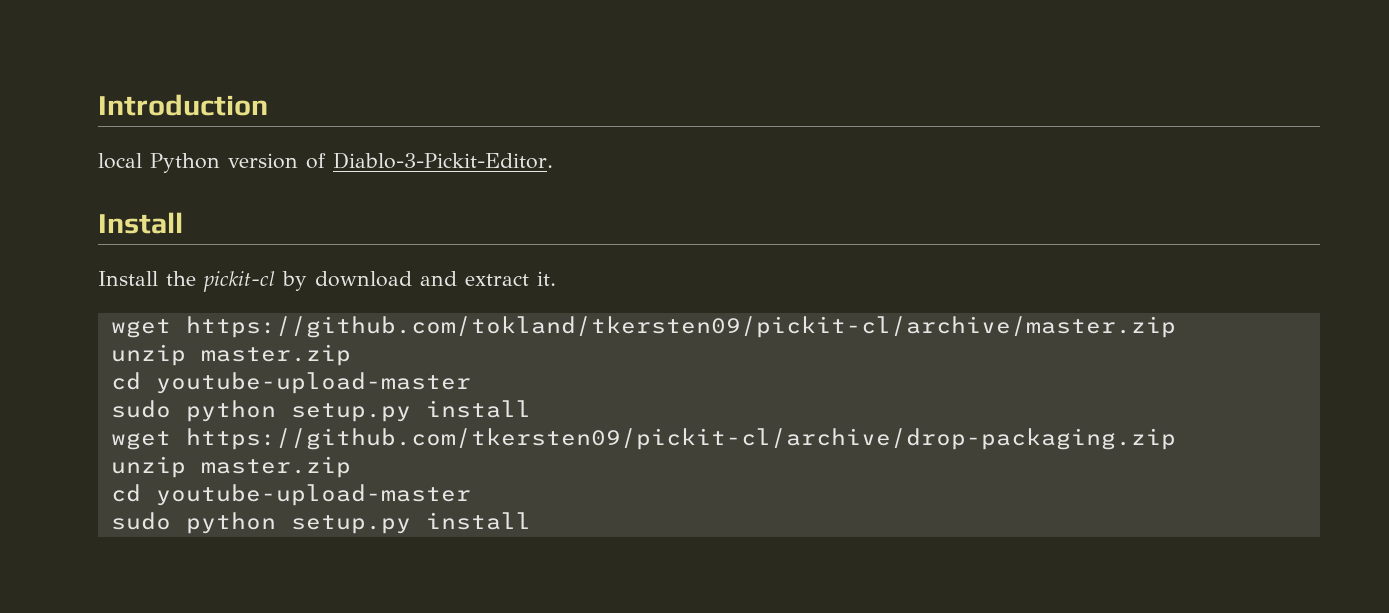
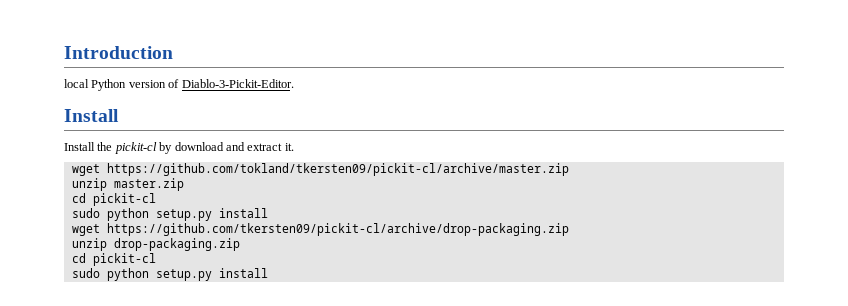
  wget https://github.com/tokland/tkersten09/pickit-cl/archive/master.zip
  unzip master.zip
- cd youtube-upload-master
+ cd pickit-cl
  wget https://github.com/tkersten09/pickit-cl/archive/drop-packaging.zip
- unzip master.zip
- cd youtube-upload-master
+ unzip drop-packaging.zip
+ cd pickit-cl

